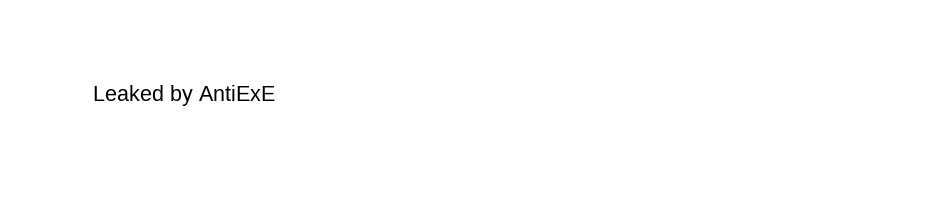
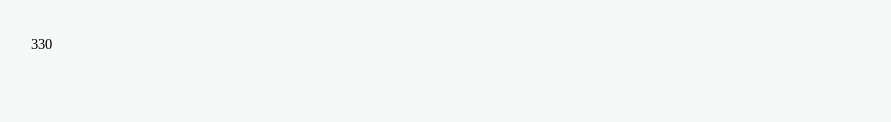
- Leaked by AntiExE
+ 330

